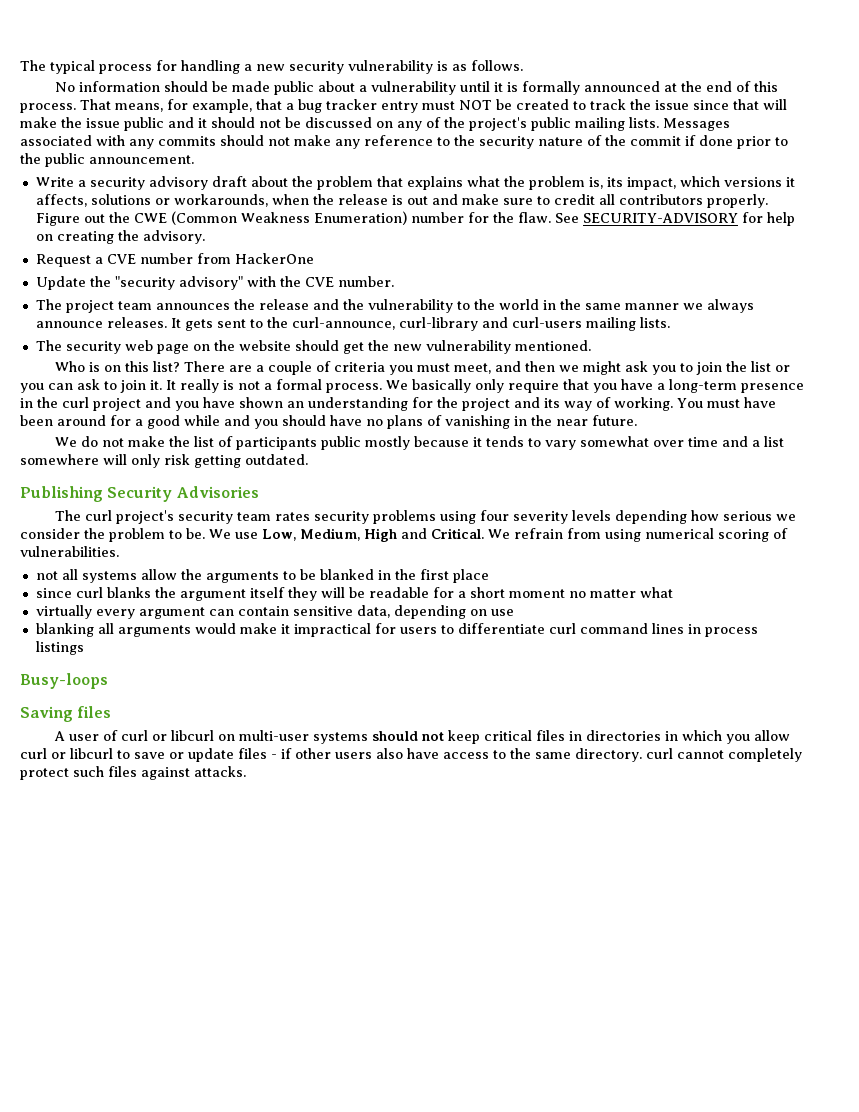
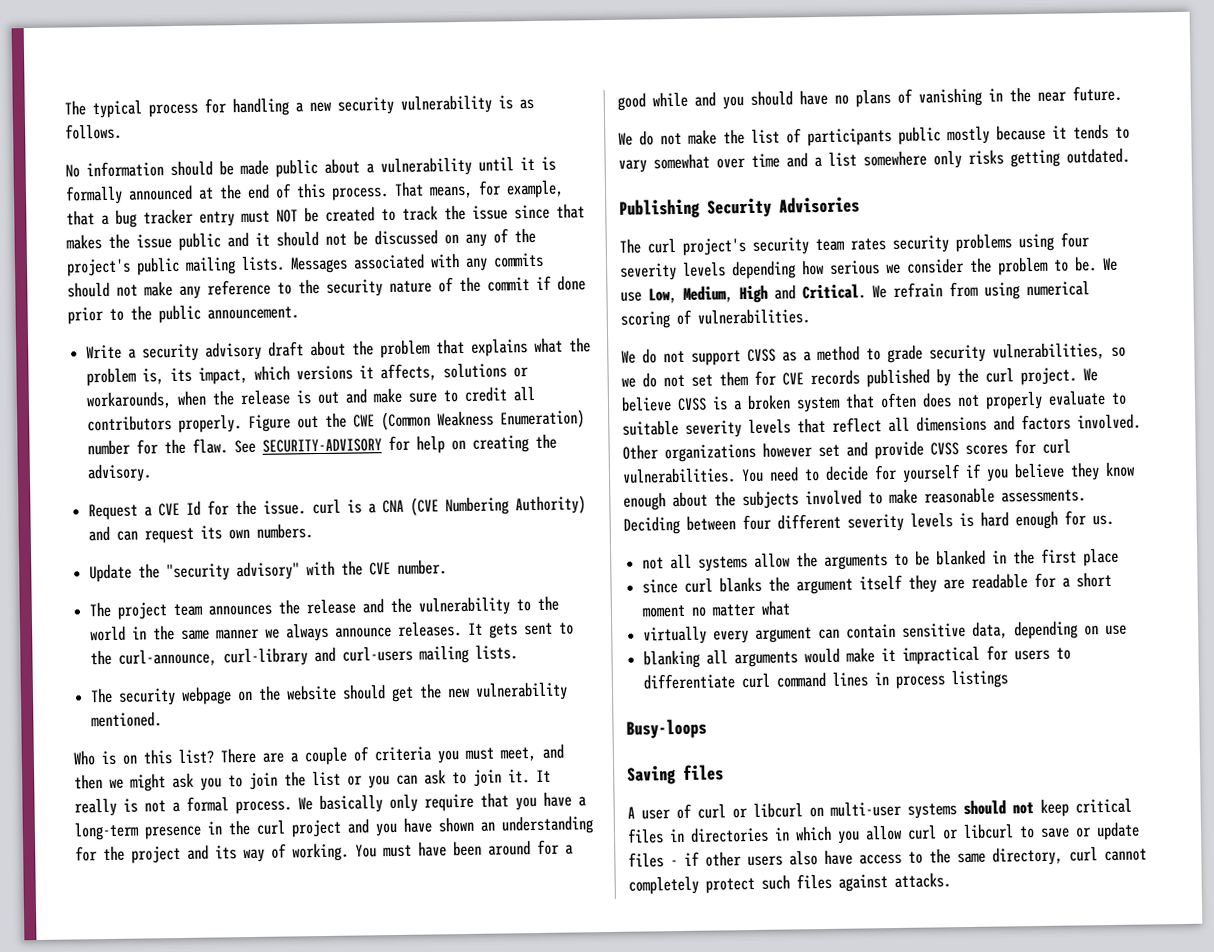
- That means, for example, that a bug tracker entry must NOT be created to track the issue since that will make the issue public and it should not be discussed on any of the project's public mailing lists.
+ That means, for example, that a bug tracker entry must NOT be created to track the issue since that makes the issue public and it should not be discussed on any of the project's public mailing lists.
- Request a CVE number from HackerOne
+ Request a CVE Id for the issue. curl is a CNA (CVE Numbering Authority) and can request its own numbers.
- The security web page on the website should get the new vulnerability mentioned.
+ The security webpage on the website should get the new vulnerability mentioned.
- We do not make the list of participants public mostly because it tends to vary somewhat over time and a list somewhere will only risk getting outdated.
+ We do not make the list of participants public mostly because it tends to vary somewhat over time and a list somewhere only risks getting outdated.
+ We do not support CVSS as a method to grade security vulnerabilities, so we do not set them for CVE records published by the curl project. We believe CVSS is a broken system that often does not properly evaluate to suitable severity levels that reflect all dimensions and factors involved. Other organizations however set and provide CVSS scores for curl vulnerabilities. You need to decide for yourself if you believe they know enough about the subjects involved to make reasonable assessments. Deciding between four different severity levels is hard enough for us.
- since curl blanks the argument itself they will be readable for a short moment no matter what
+ since curl blanks the argument itself they are readable for a short moment no matter what
- A user of curl or libcurl on multi-user systems should not keep critical files in directories in which you allow curl or libcurl to save or update files - if other users also have access to the same directory. curl cannot completely protect such files against attacks.
+ A user of curl or libcurl on multi-user systems should not keep critical files in directories in which you allow curl or libcurl to save or update files - if other users also have access to the same directory, curl cannot completely protect such files against attacks.

